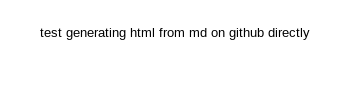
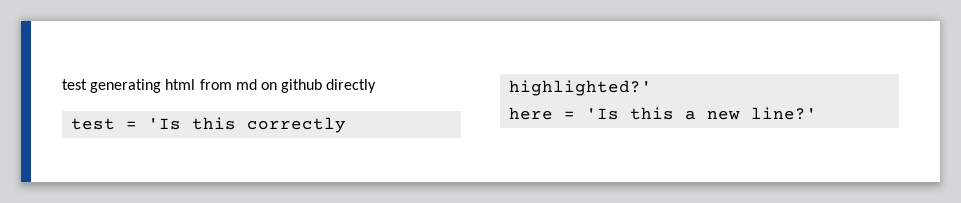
+ test = 'Is this correctly highlighted?'
+ here = 'Is this a new line?'

